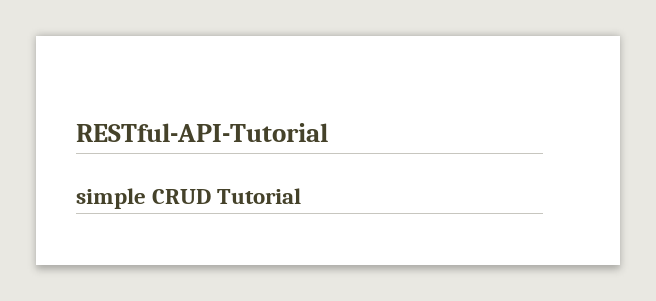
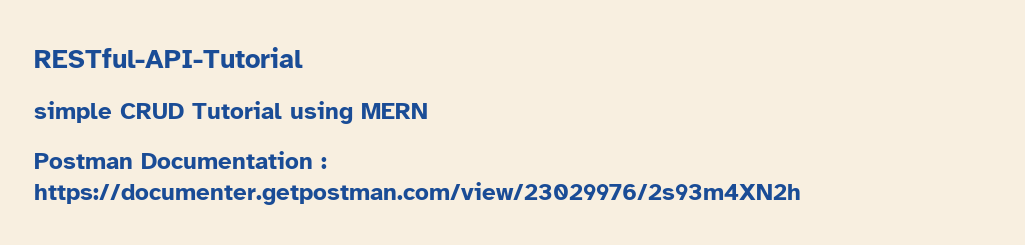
- simple CRUD Tutorial
+ simple CRUD Tutorial using MERN
+ Postman Documentation : https://documenter.getpostman.com/view/23029976/2s93m4XN2h

